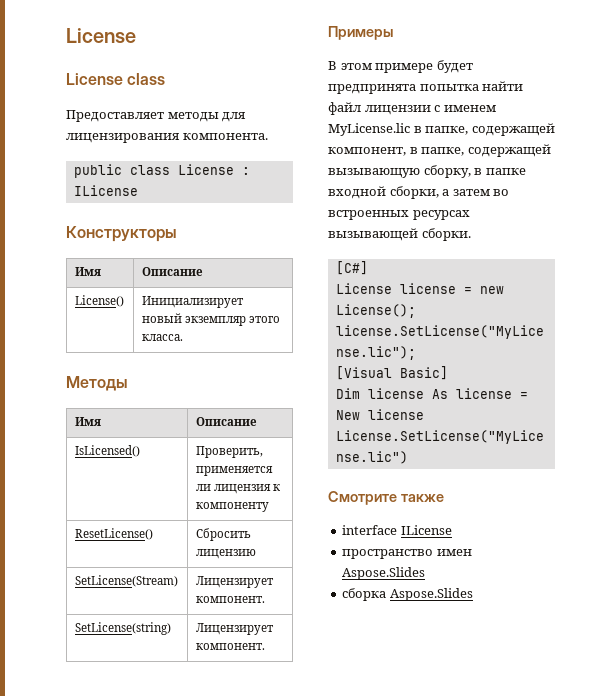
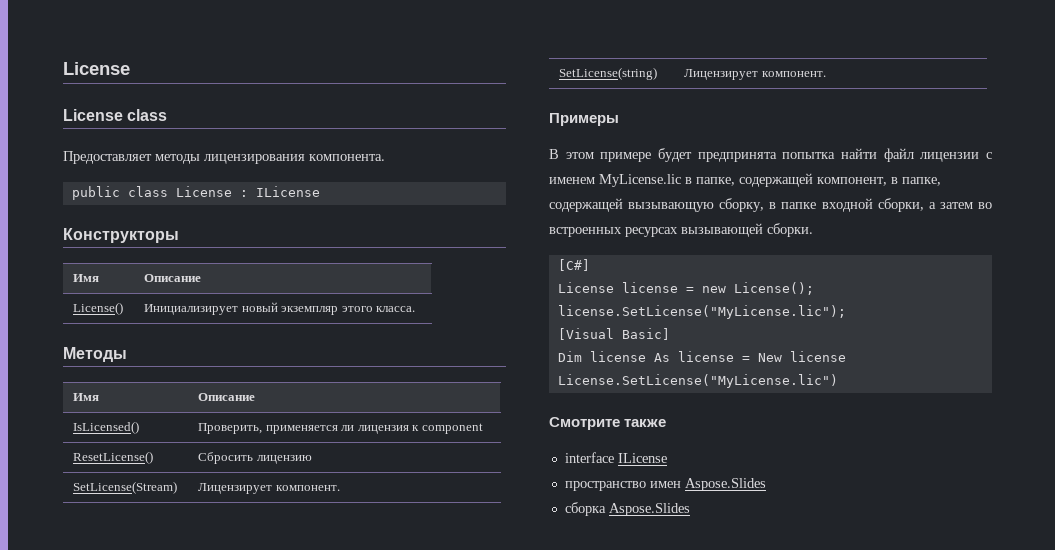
- Предоставляет методы для лицензирования компонента.
+ Предоставляет методы лицензирования компонента.
- IsLicensed() | Проверить, применяется ли лицензия к компоненту
+ IsLicensed() | Проверить, применяется ли лицензия к component

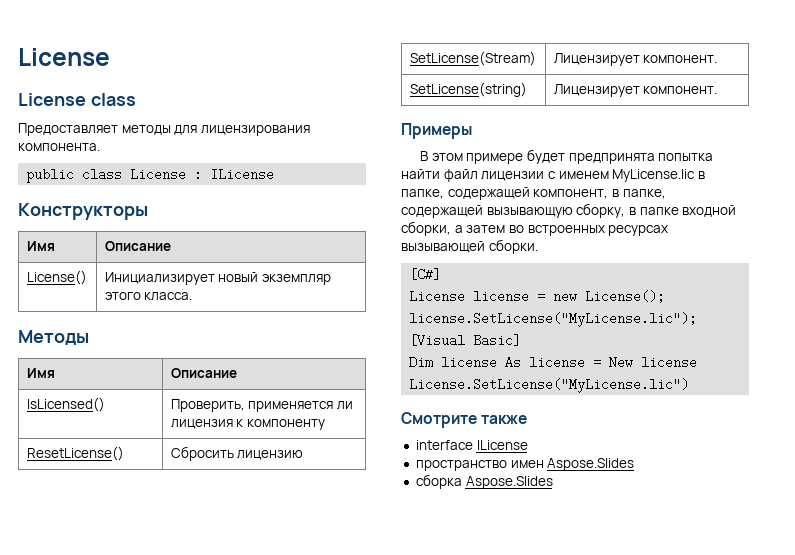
- Предоставляет методы лицензирования компонента.
+ Предоставляет методы для лицензирования компонента.
- IsLicensed() | Проверить, применяется ли лицензия к component
+ IsLicensed() | Проверить, применяется ли лицензия к компоненту

